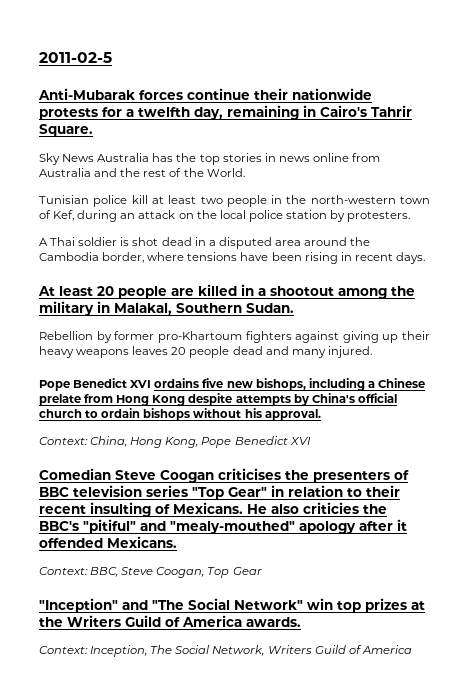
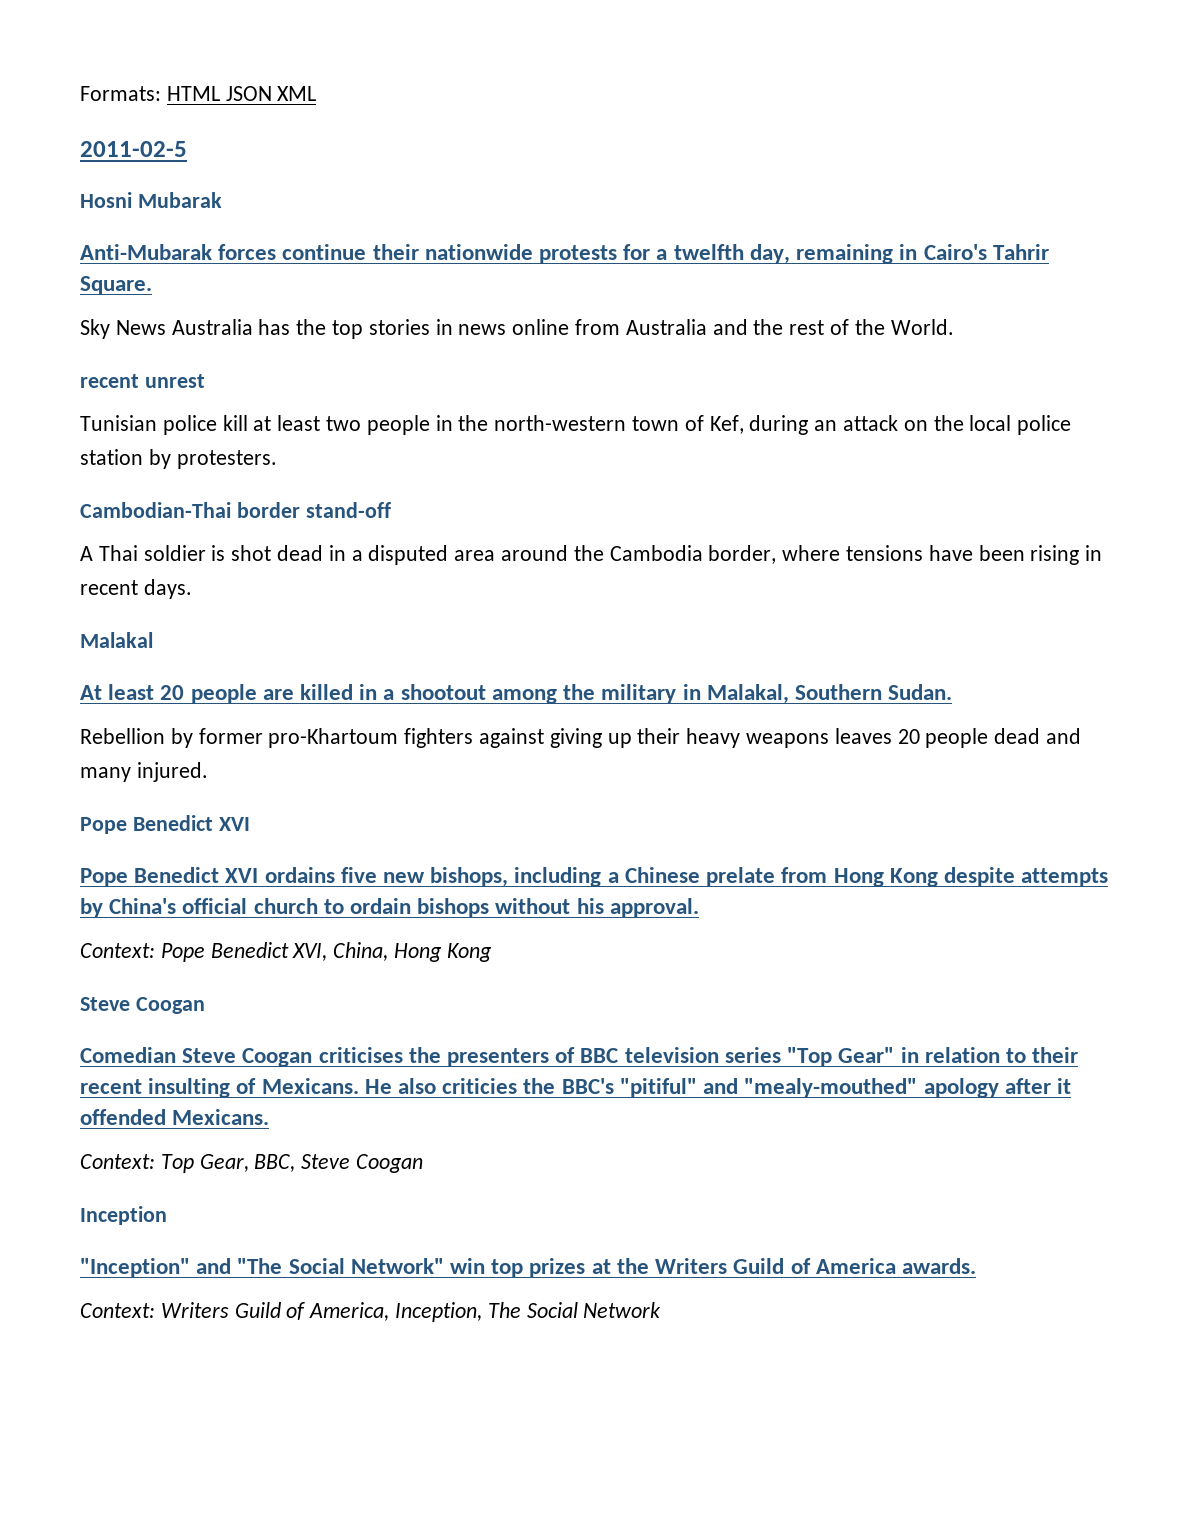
+ Formats: HTML JSON XML
+ Hosni Mubarak
+ recent unrest
+ Cambodian-Thai border stand-off
+ Malakal
  Rebellion by former pro-Khartoum fighters against giving up their heavy weapons leaves 20 people dead and many injured.
+ Pope Benedict XVI
- Context: China, Hong Kong, Pope Benedict XVI
+ Context: Pope Benedict XVI, China, Hong Kong
+ Steve Coogan
- Context: BBC, Steve Coogan, Top Gear
+ Context: Top Gear, BBC, Steve Coogan
+ Inception
- Context: Inception, The Social Network, Writers Guild of America
+ Context: Writers Guild of America, Inception, The Social Network

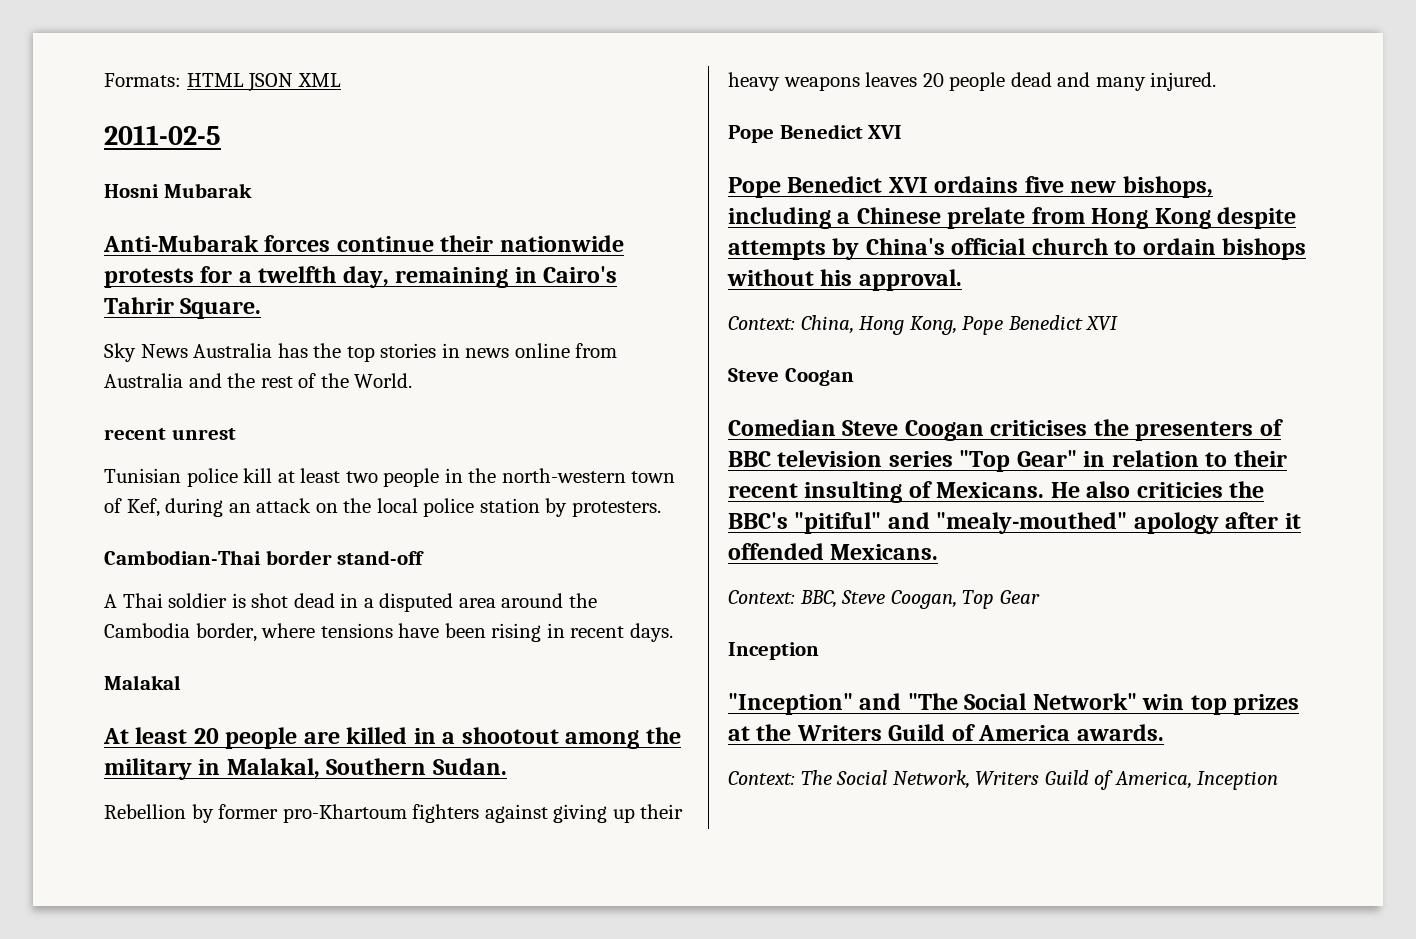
- Context: Pope Benedict XVI, China, Hong Kong
+ Context: China, Hong Kong, Pope Benedict XVI
- Context: Top Gear, BBC, Steve Coogan
+ Context: BBC, Steve Coogan, Top Gear
- Context: Writers Guild of America, Inception, The Social Network
+ Context: The Social Network, Writers Guild of America, Inception

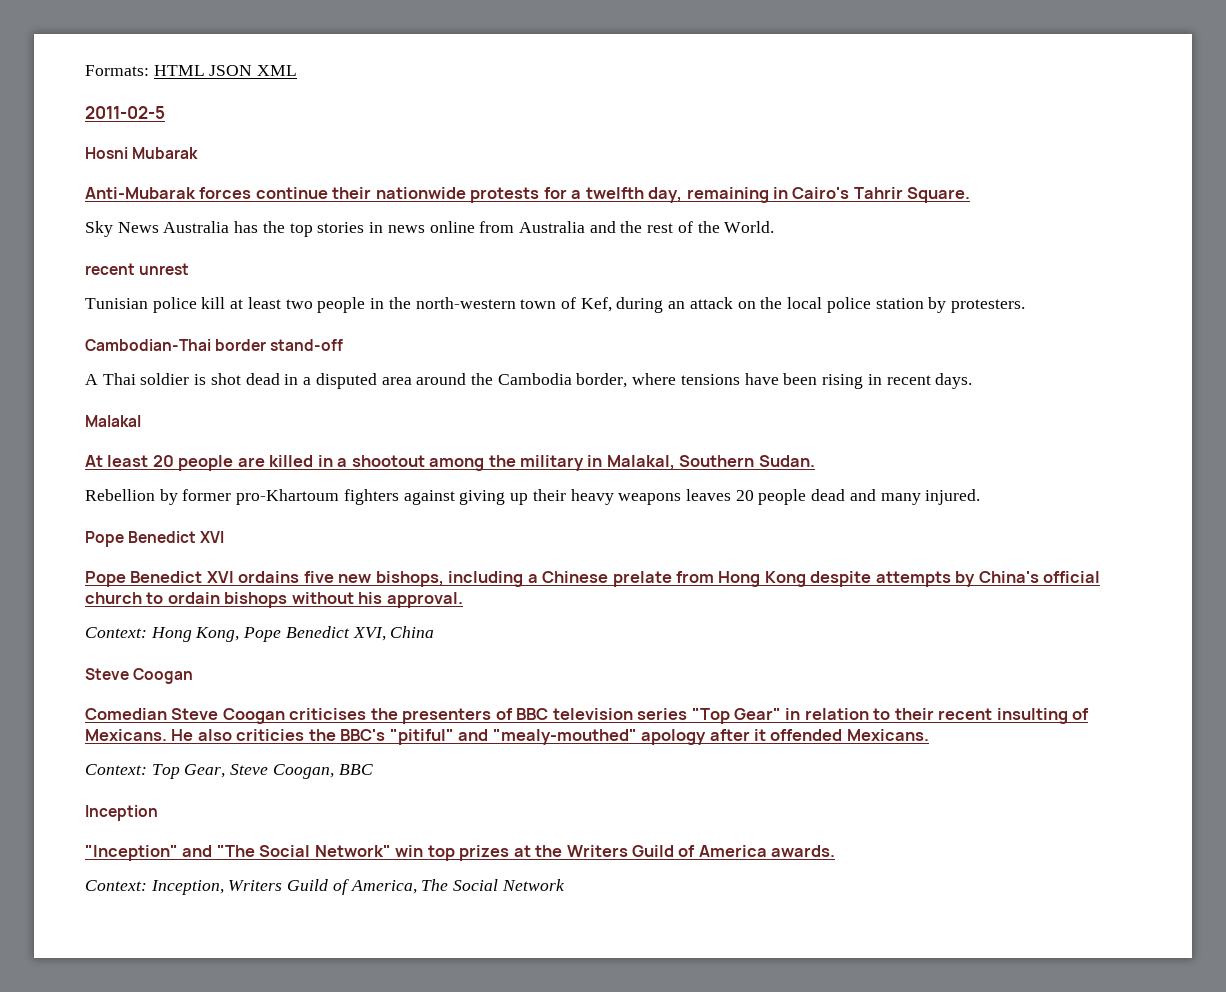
- Context: China, Hong Kong, Pope Benedict XVI
+ Context: Hong Kong, Pope Benedict XVI, China
- Context: BBC, Steve Coogan, Top Gear
+ Context: Top Gear, Steve Coogan, BBC
- Context: The Social Network, Writers Guild of America, Inception
+ Context: Inception, Writers Guild of America, The Social Network

